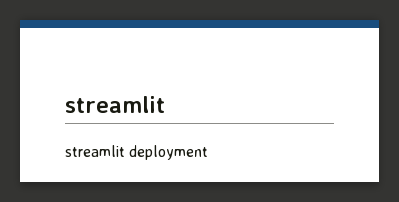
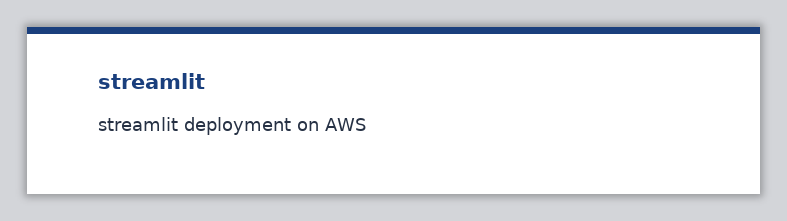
- streamlit deployment
+ streamlit deployment on AWS

